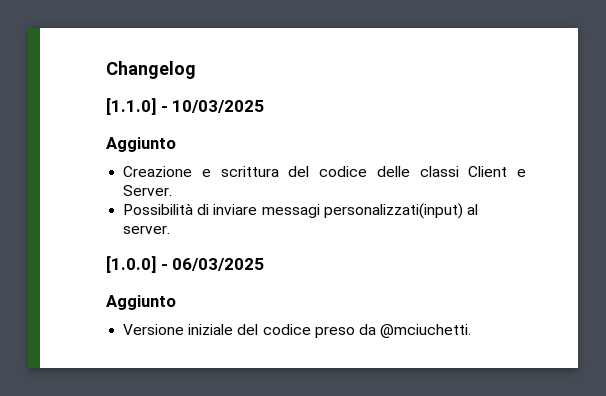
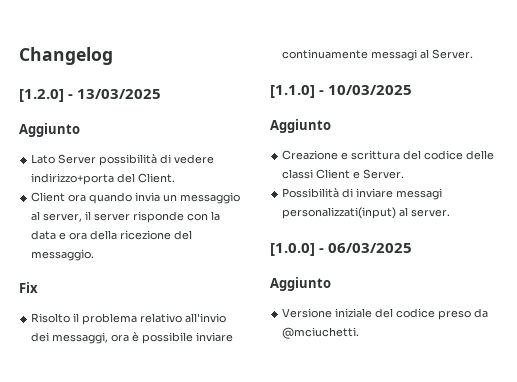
+ [1.2.0] - 13/03/2025
+ Aggiunto
+ Lato Server possibilità di vedere indirizzo+porta del Client.
+ Client ora quando invia un messaggio al server, il server risponde con la data e ora della ricezione del messaggio.
+ Fix
+ Risolto il problema relativo all'invio dei messaggi, ora è possibile inviare continuamente messagi al Server.

